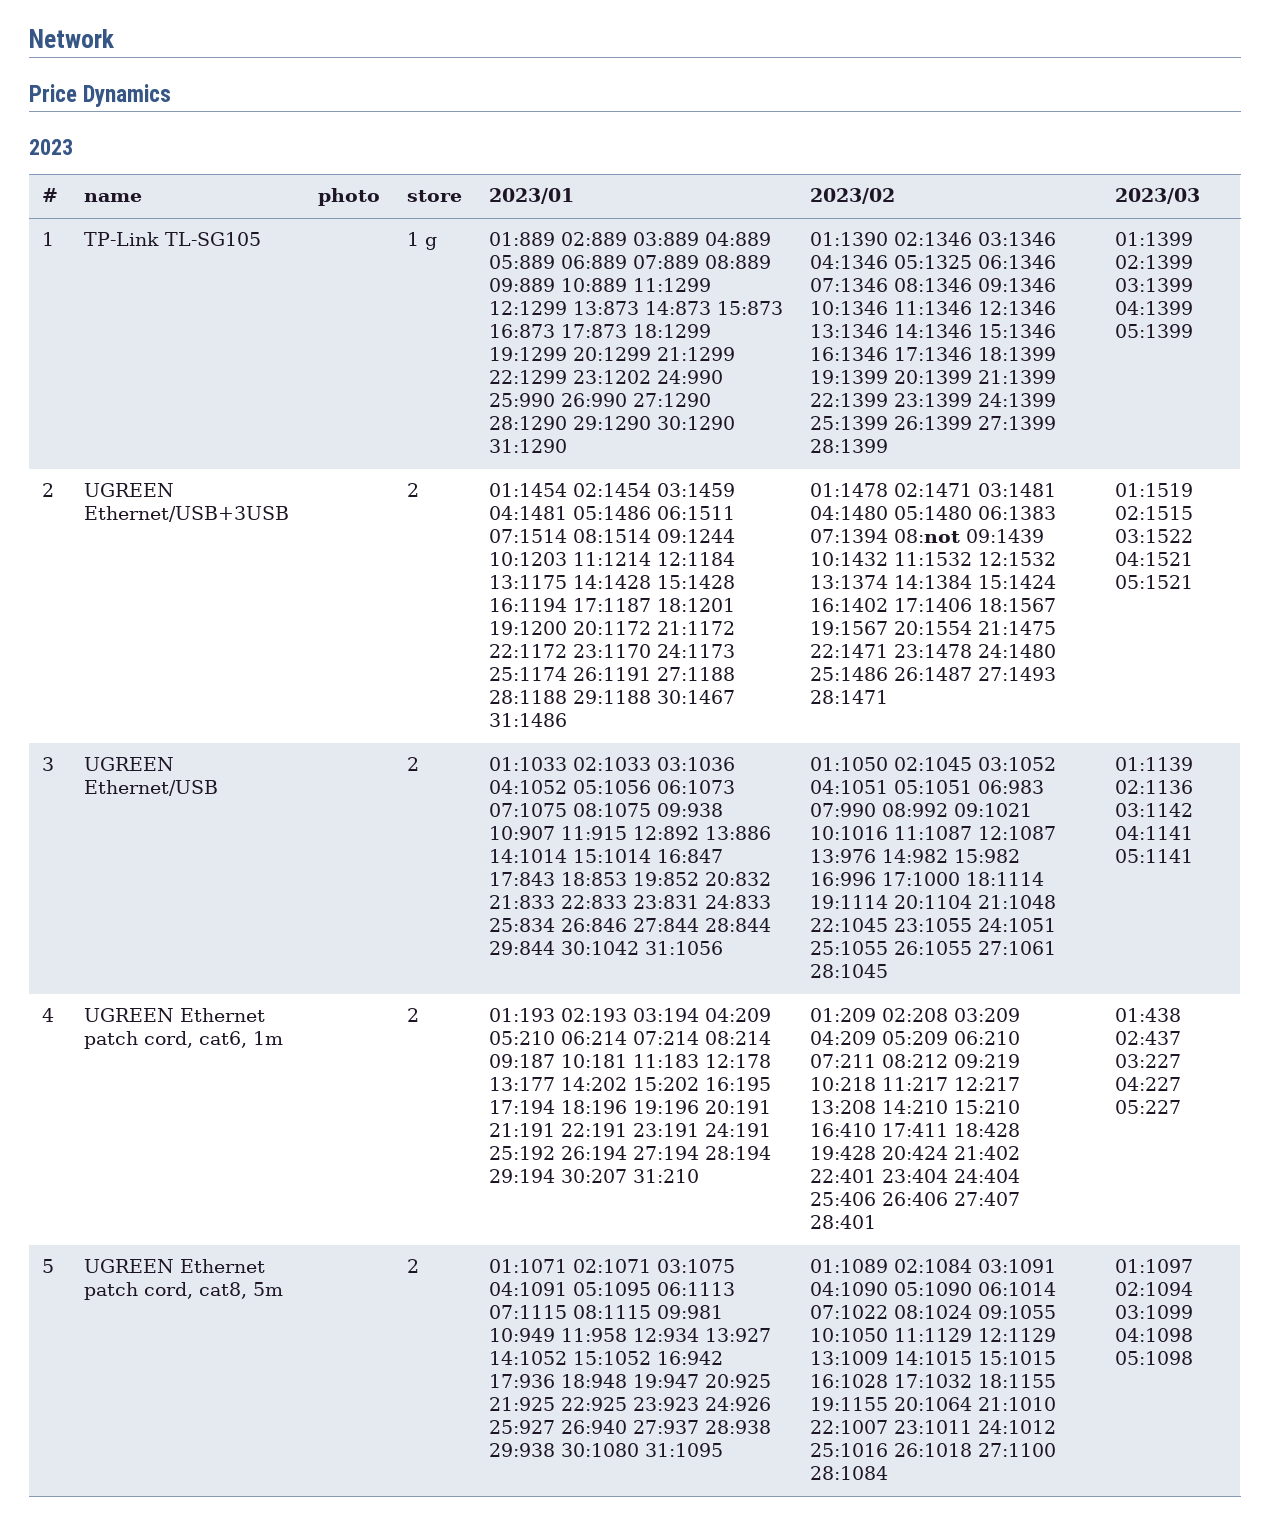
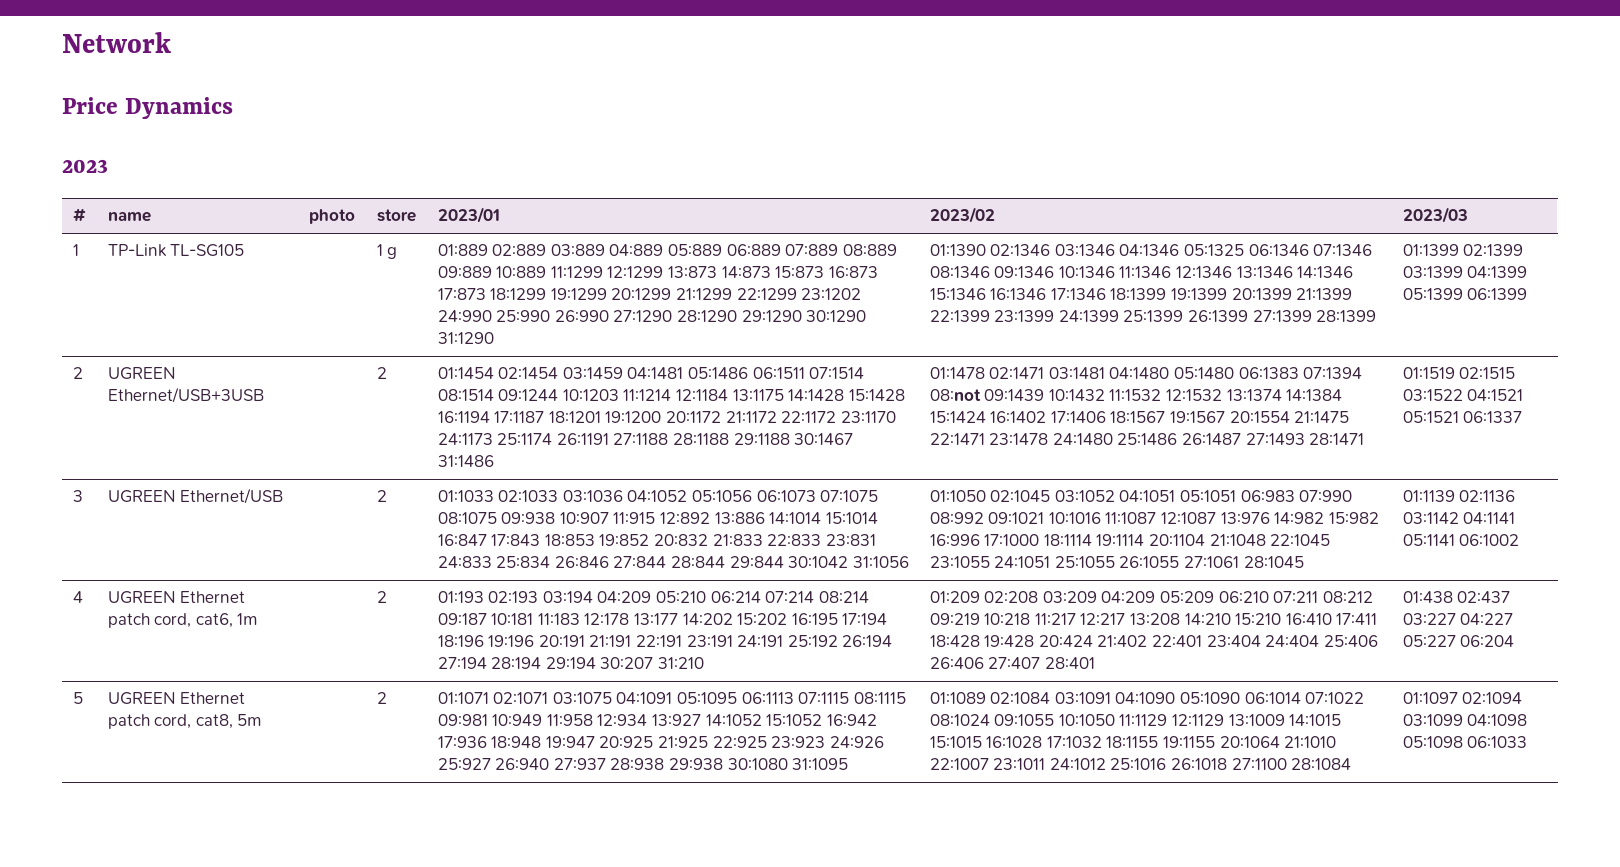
- 01:1399 02:1399 03:1399 04:1399 05:1399
+ 01:1399 02:1399 03:1399 04:1399 05:1399 06:1399
- 01:1519 02:1515 03:1522 04:1521 05:1521
+ 01:1519 02:1515 03:1522 04:1521 05:1521 06:1337
- 01:1139 02:1136 03:1142 04:1141 05:1141
+ 01:1139 02:1136 03:1142 04:1141 05:1141 06:1002
- 01:438 02:437 03:227 04:227 05:227
+ 01:438 02:437 03:227 04:227 05:227 06:204
- 01:1097 02:1094 03:1099 04:1098 05:1098
+ 01:1097 02:1094 03:1099 04:1098 05:1098 06:1033

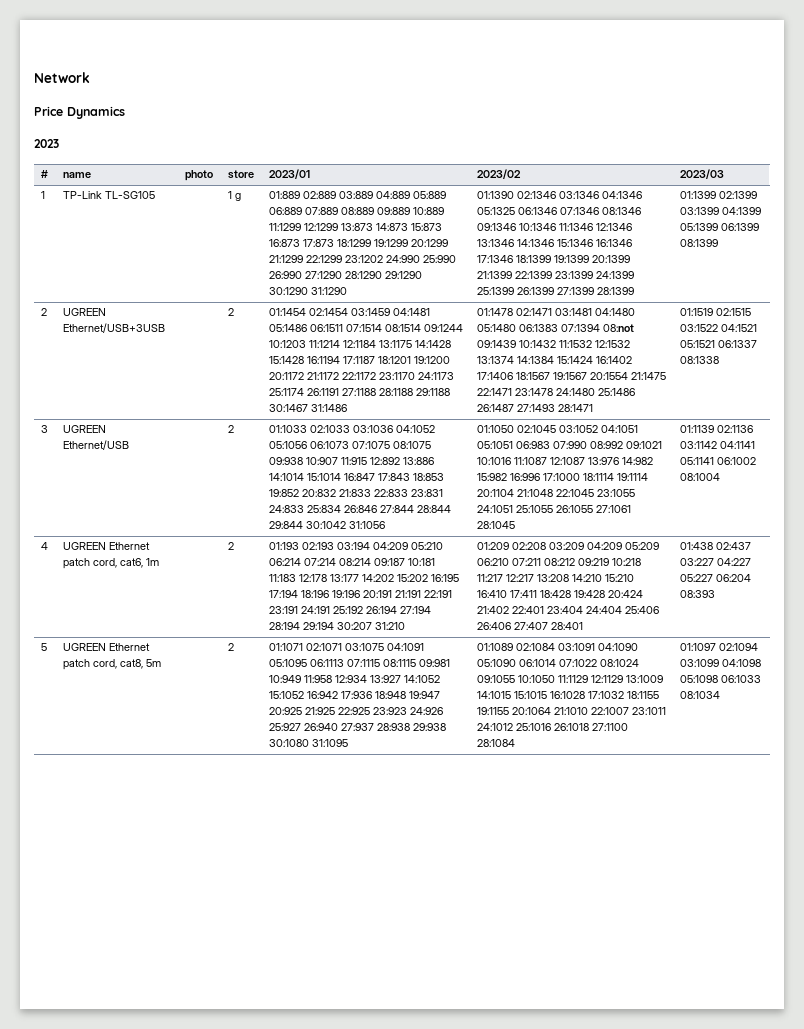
- 01:1399 02:1399 03:1399 04:1399 05:1399 06:1399
+ 01:1399 02:1399 03:1399 04:1399 05:1399 06:1399 08:1399
- 01:1519 02:1515 03:1522 04:1521 05:1521 06:1337
+ 01:1519 02:1515 03:1522 04:1521 05:1521 06:1337 08:1338
- 01:1139 02:1136 03:1142 04:1141 05:1141 06:1002
+ 01:1139 02:1136 03:1142 04:1141 05:1141 06:1002 08:1004
- 01:438 02:437 03:227 04:227 05:227 06:204
+ 01:438 02:437 03:227 04:227 05:227 06:204 08:393
- 01:1097 02:1094 03:1099 04:1098 05:1098 06:1033
+ 01:1097 02:1094 03:1099 04:1098 05:1098 06:1033 08:1034

